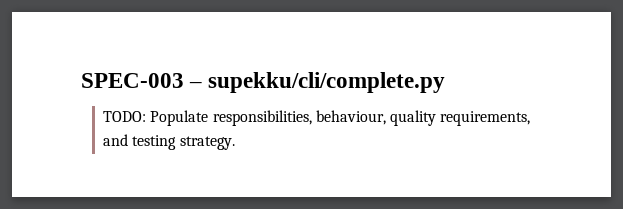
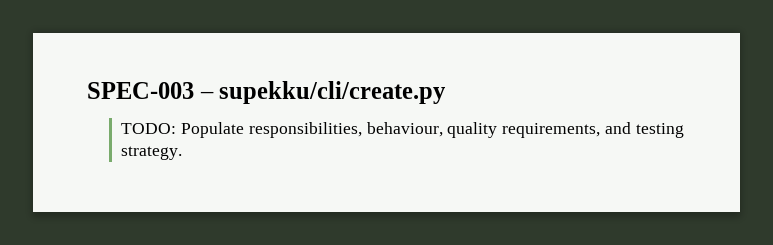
- SPEC-003 – supekku/cli/complete.py
+ SPEC-003 – supekku/cli/create.py

